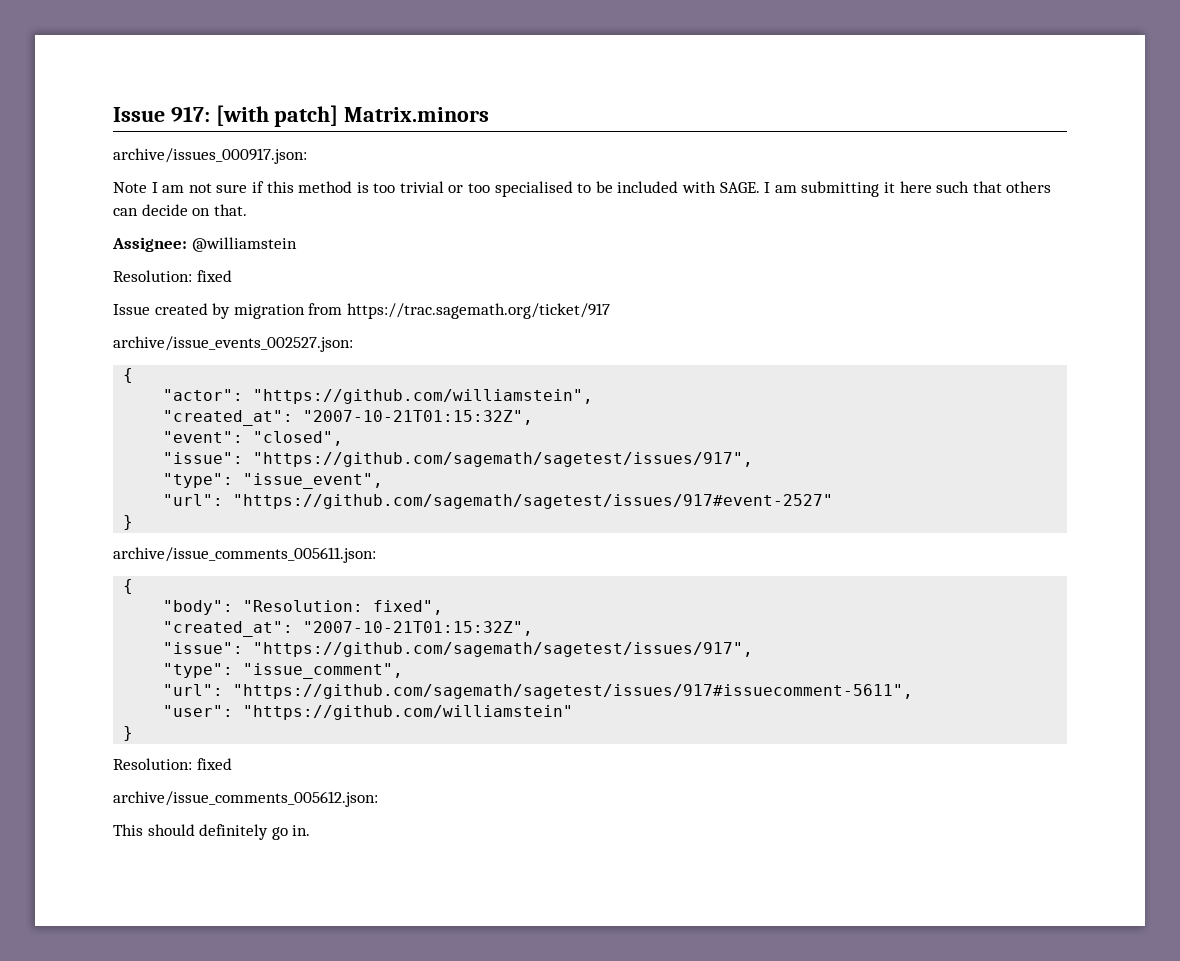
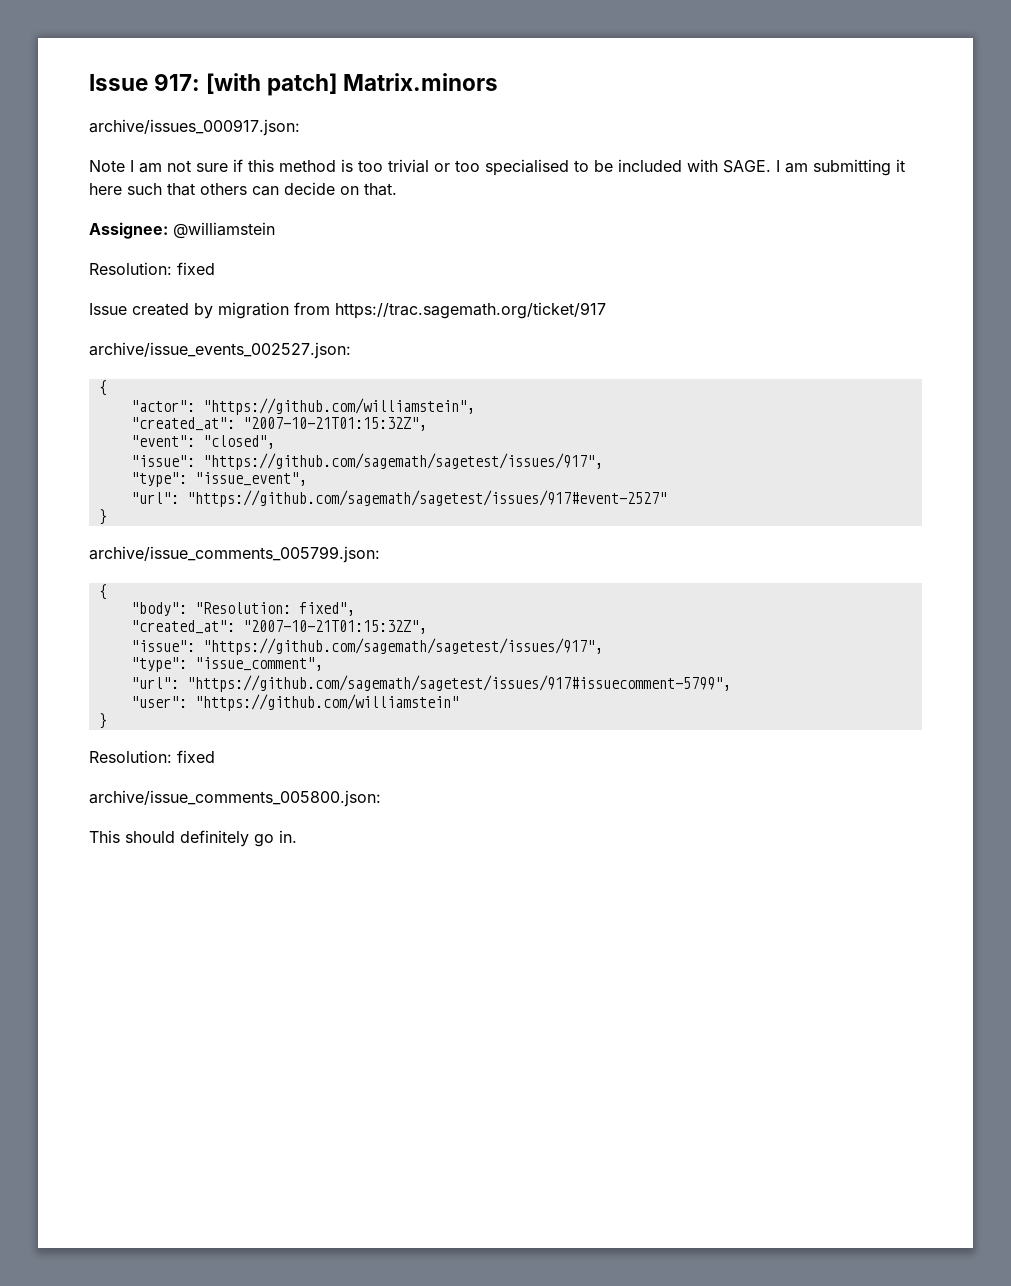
- archive/issue_comments_005611.json:
+ archive/issue_comments_005799.json:
- "url": "https://github.com/sagemath/sagetest/issues/917#issuecomment-5611",
+ "url": "https://github.com/sagemath/sagetest/issues/917#issuecomment-5799",
- archive/issue_comments_005612.json:
+ archive/issue_comments_005800.json:

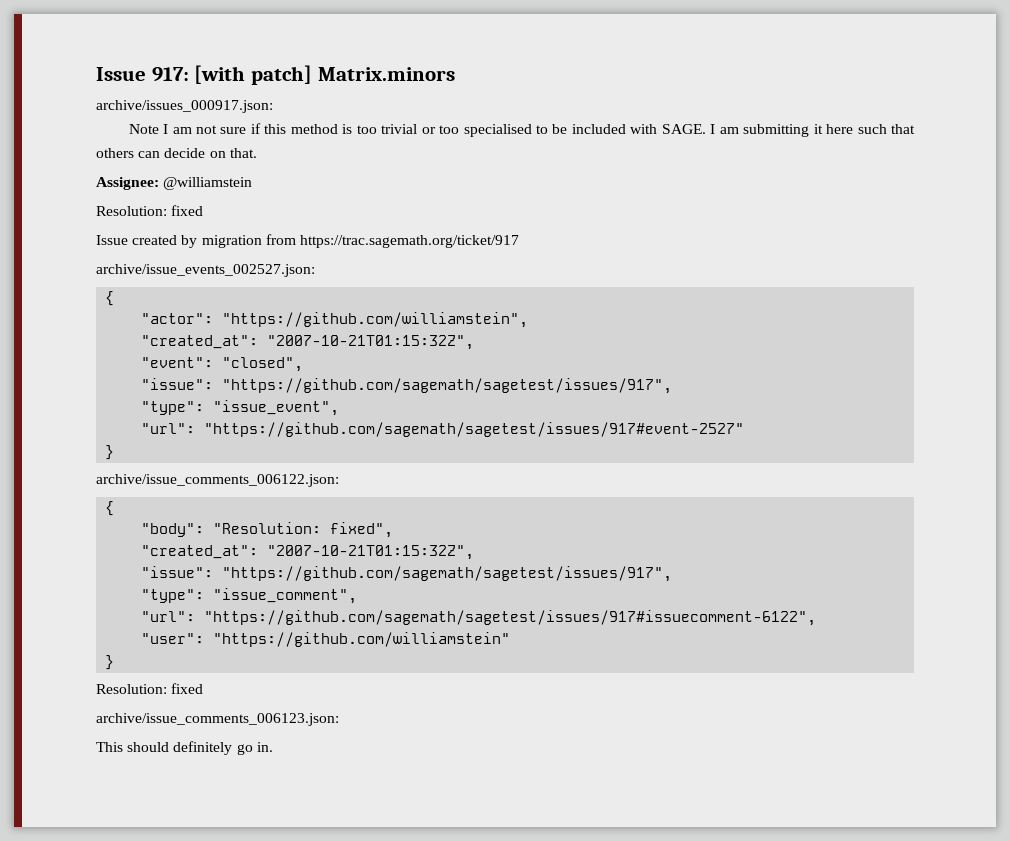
- archive/issue_comments_005799.json:
+ archive/issue_comments_006122.json:
- "url": "https://github.com/sagemath/sagetest/issues/917#issuecomment-5799",
+ "url": "https://github.com/sagemath/sagetest/issues/917#issuecomment-6122",
- archive/issue_comments_005800.json:
+ archive/issue_comments_006123.json:

